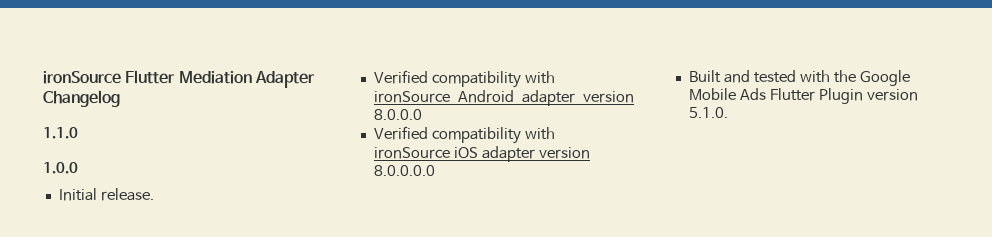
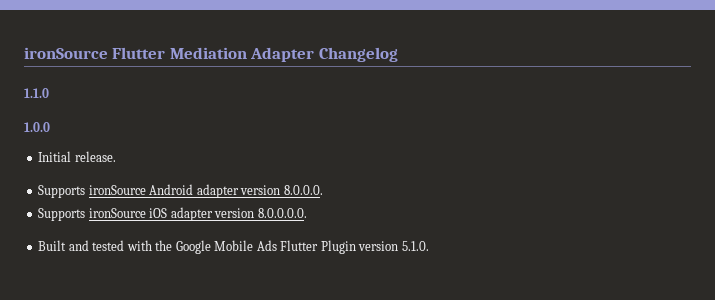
- Verified compatibility with ironSource Android adapter version 8.0.0.0
- Verified compatibility with ironSource iOS adapter version 8.0.0.0.0
+ Supports ironSource Android adapter version 8.0.0.0.
+ Supports ironSource iOS adapter version 8.0.0.0.0.

